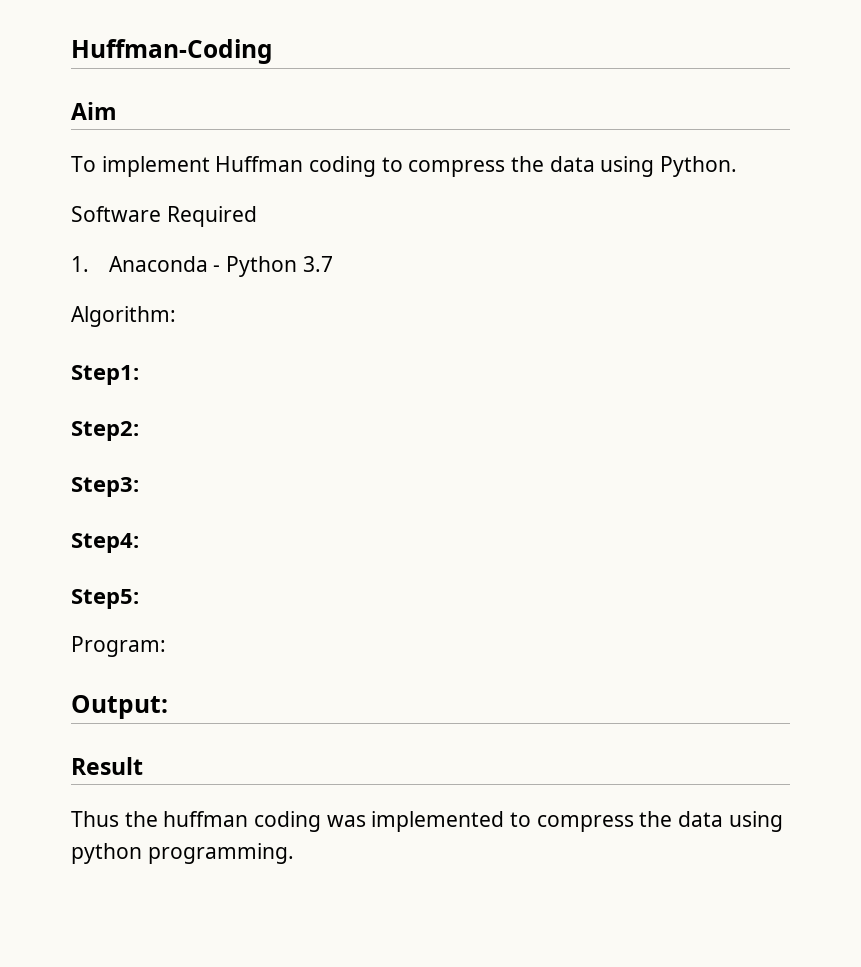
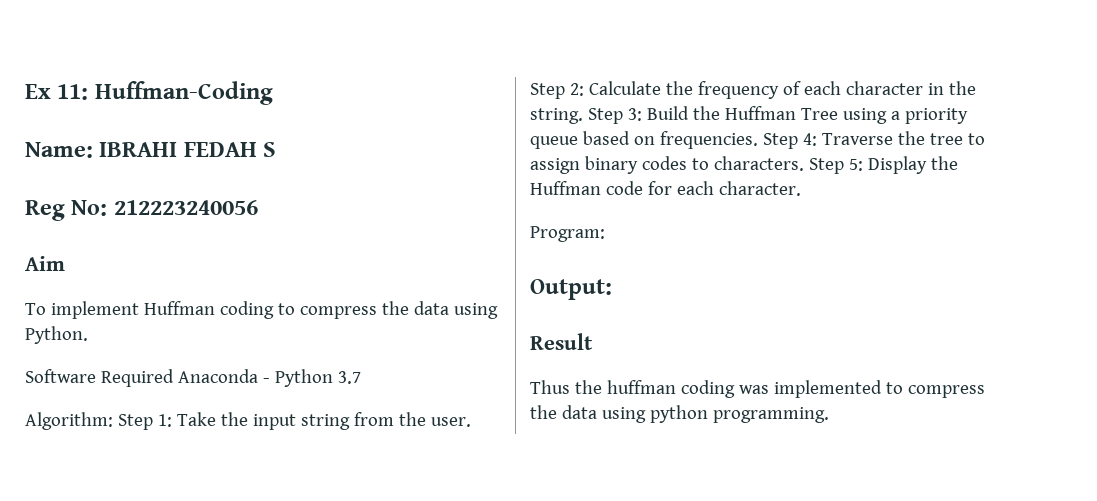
- Huffman-Coding
+ Ex 11: Huffman-Coding
+ Name: IBRAHI FEDAH S
+ Reg No: 212223240056
- Software Required
- 1. Anaconda - Python 3.7
+ Software Required Anaconda - Python 3.7
- Algorithm:
- Step1:
- Step2:
- Step3:
- Step4:
- Step5:
+ Algorithm: Step 1: Take the input string from the user. Step 2: Calculate the frequency of each character in the string. Step 3: Build the Huffman Tree using a priority queue based on frequencies. Step 4: Traverse the tree to assign binary codes to characters. Step 5: Display the Huffman code for each character.

